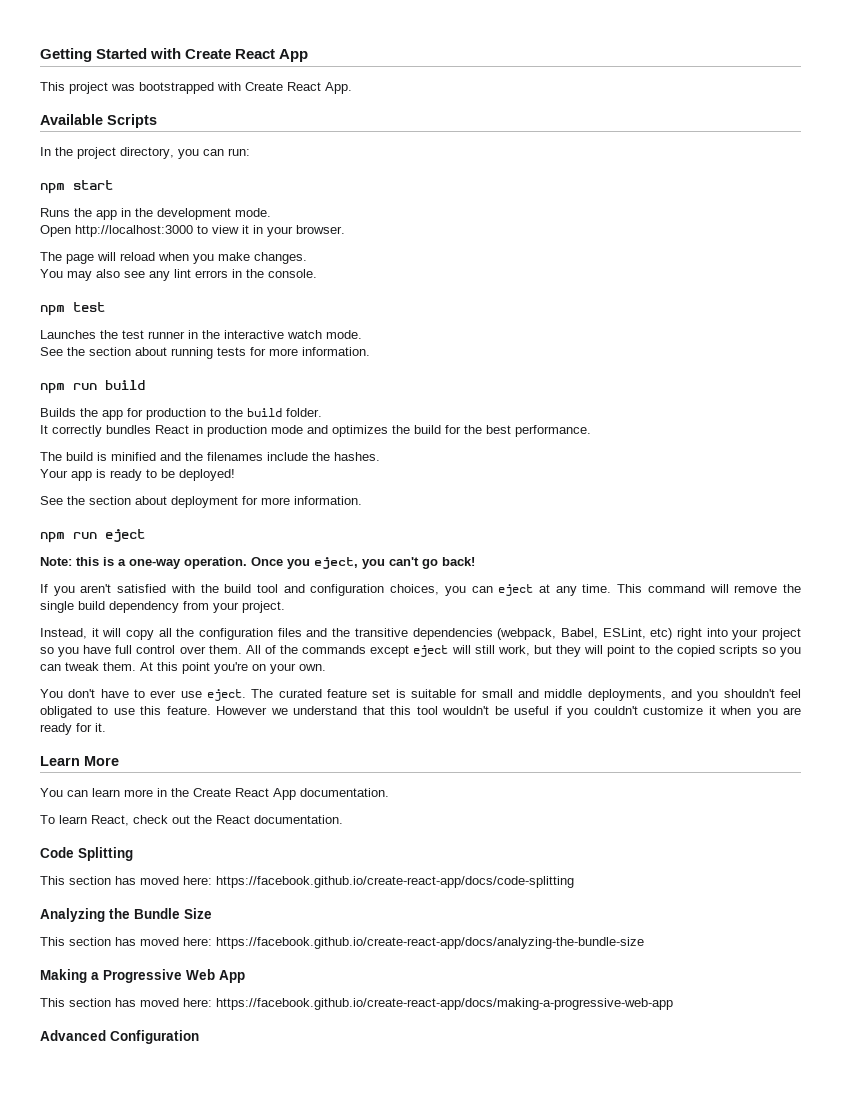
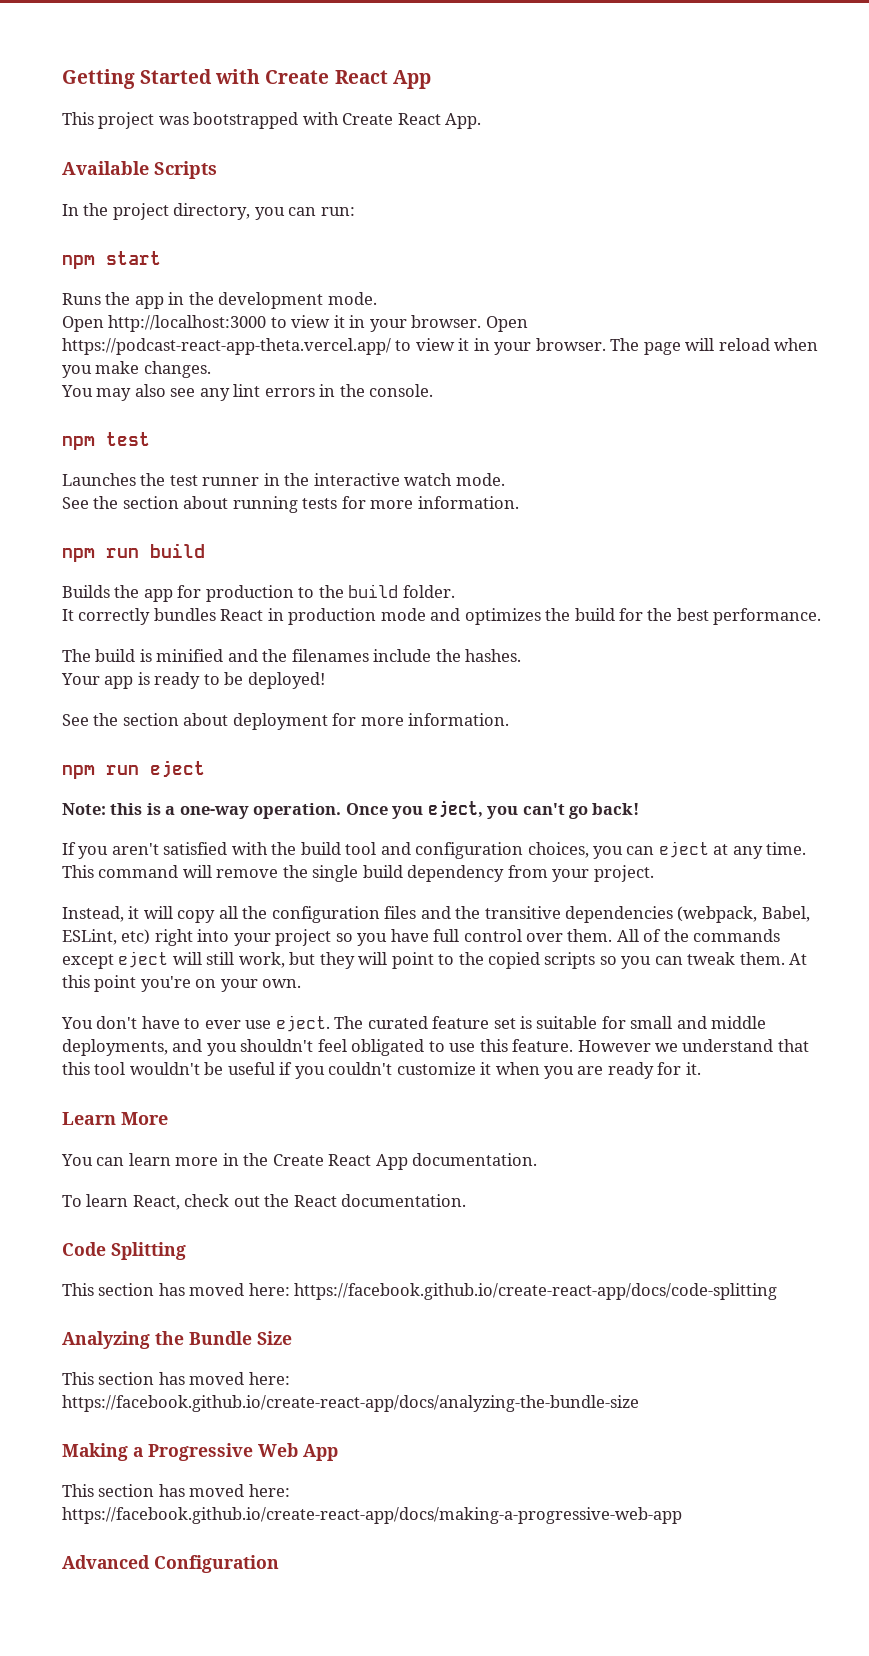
- Open http://localhost:3000 to view it in your browser.
- The page will reload when you make changes.
+ Open http://localhost:3000 to view it in your browser. Open https://podcast-react-app-theta.vercel.app/ to view it in your browser. The page will reload when you make changes.

